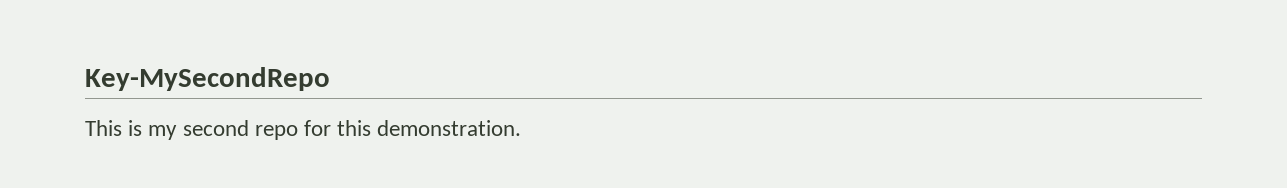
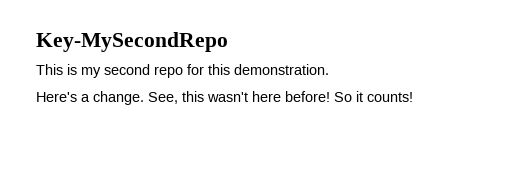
+ Here's a change. See, this wasn't here before! So it counts!

